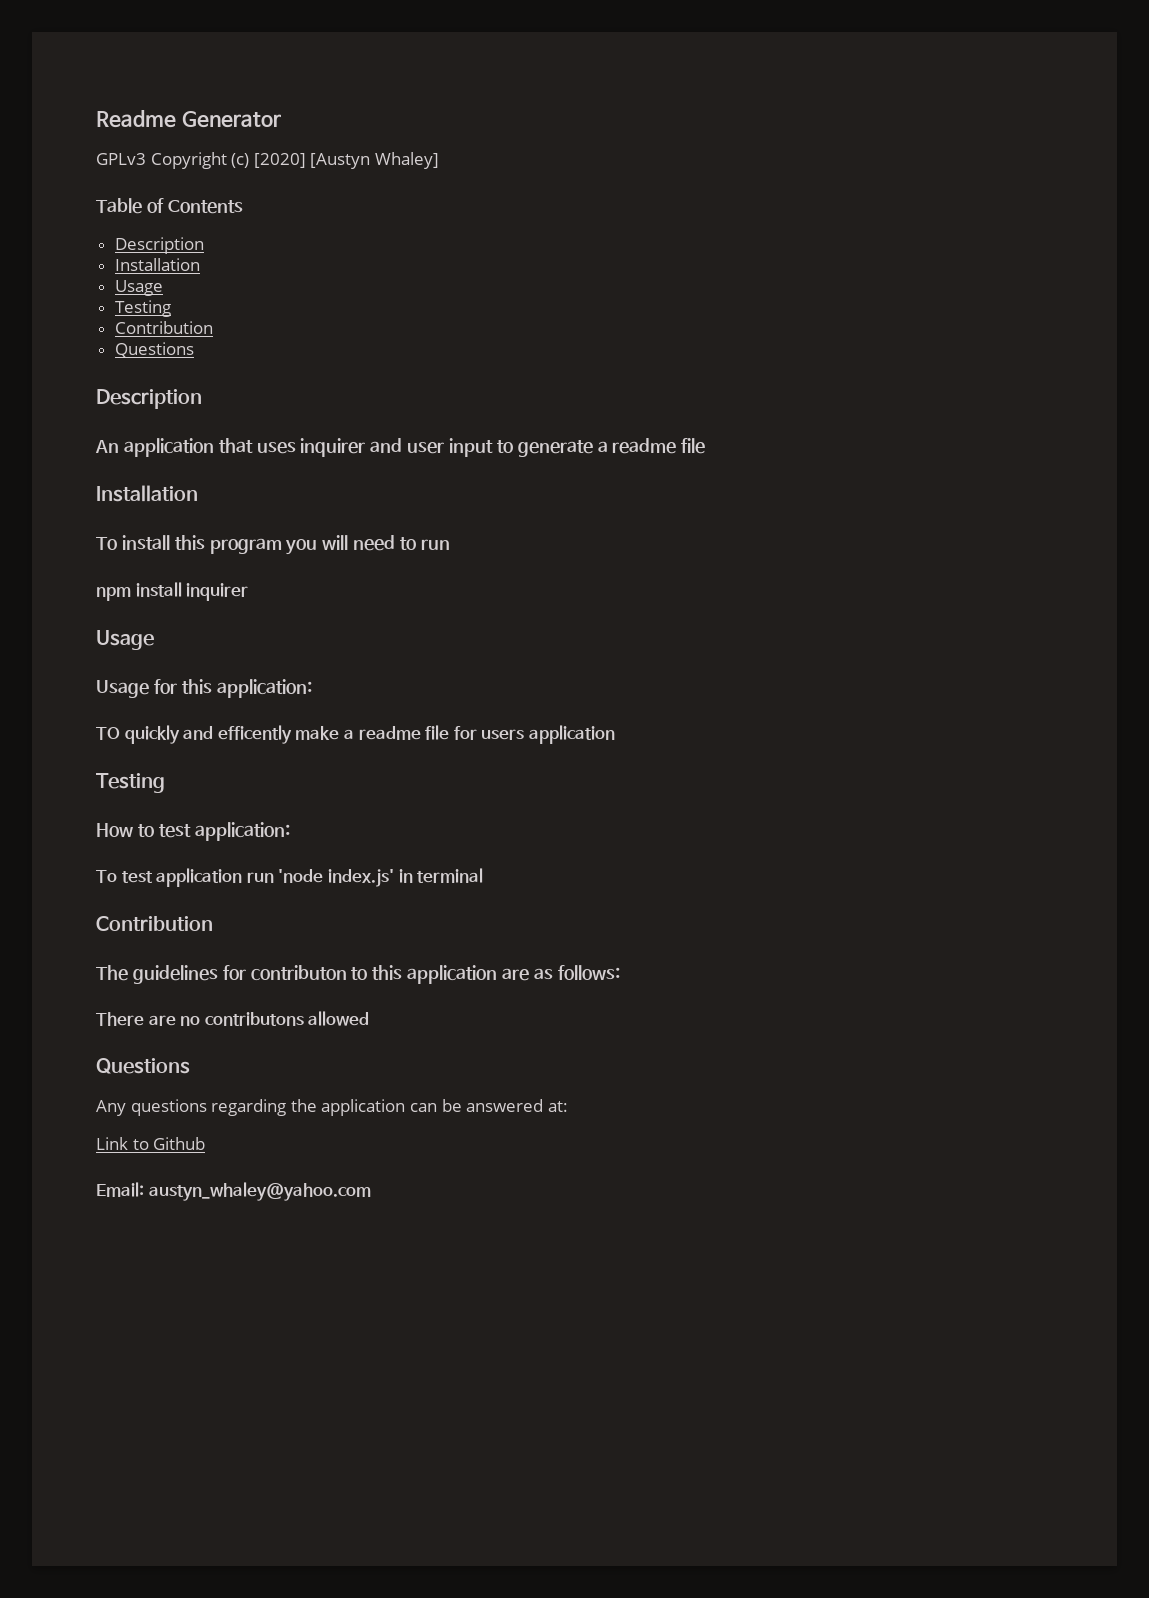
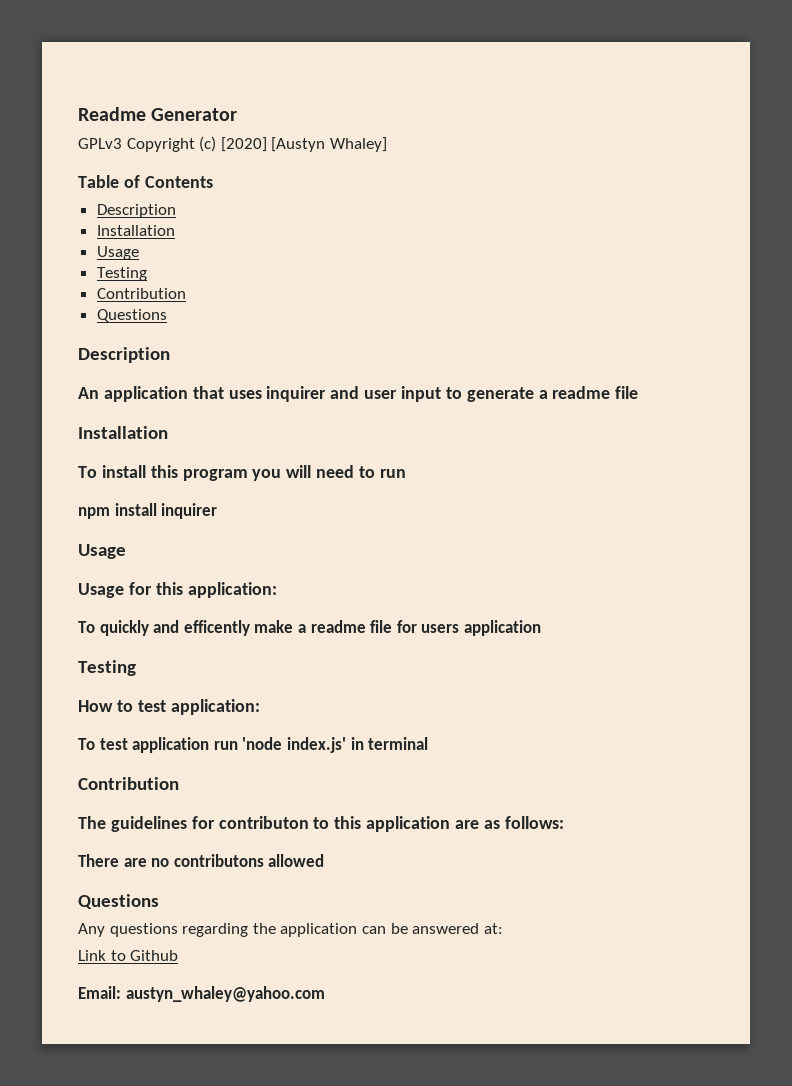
- TO quickly and efficently make a readme file for users application
+ To quickly and efficently make a readme file for users application

